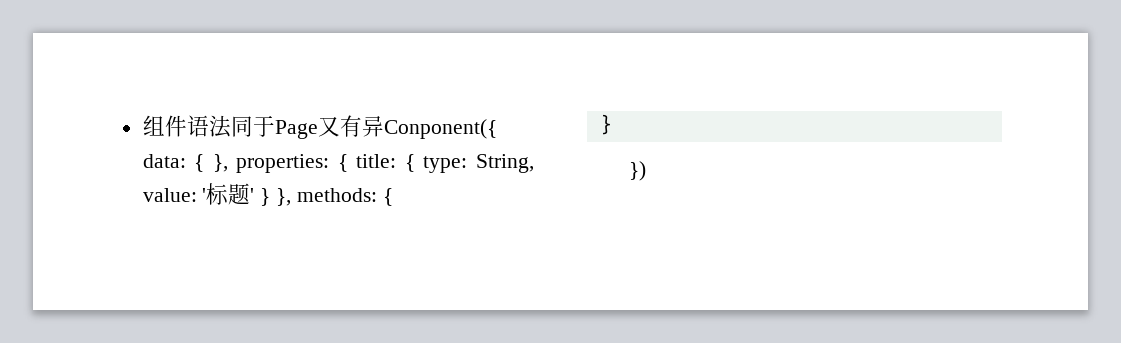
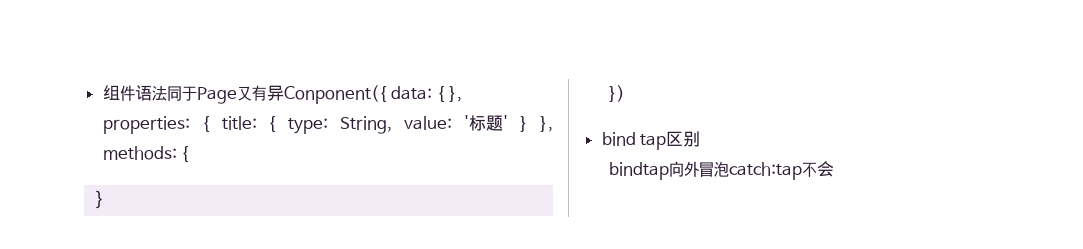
+ bind tap区别
+ bindtap向外冒泡catch:tap不会

